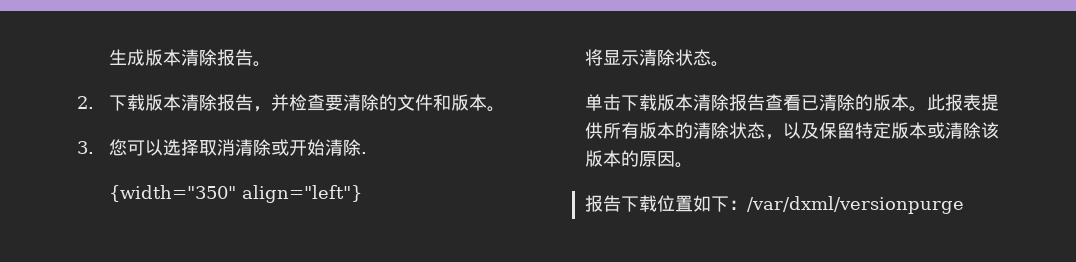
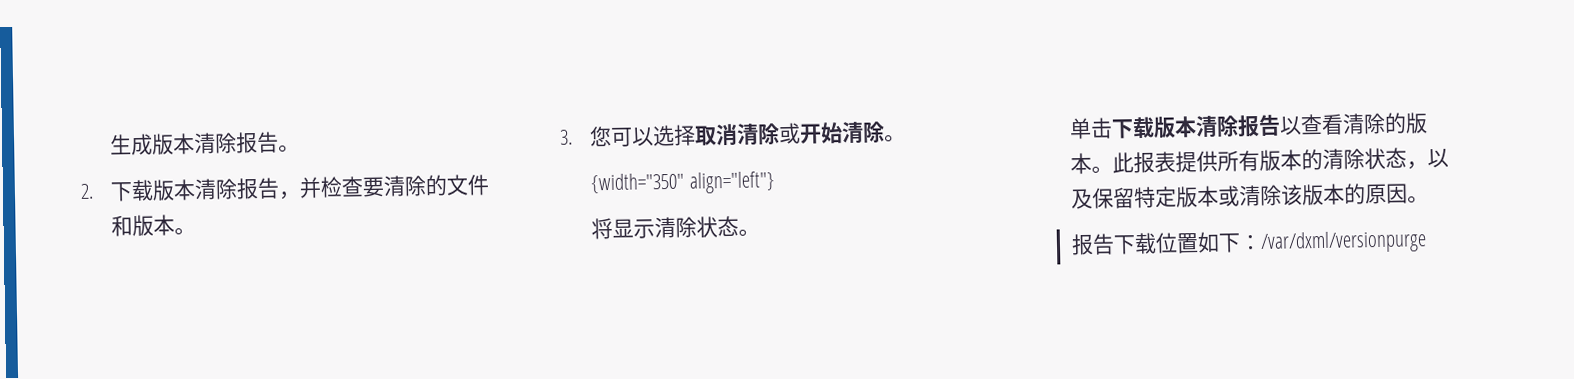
- 3.您可以选择取消清除或开始清除.
+ 3.您可以选择取消清除或开始清除。
- 单击下载版本清除报告查看已清除的版本。
+ 单击下载版本清除报告以查看清除的版本。

